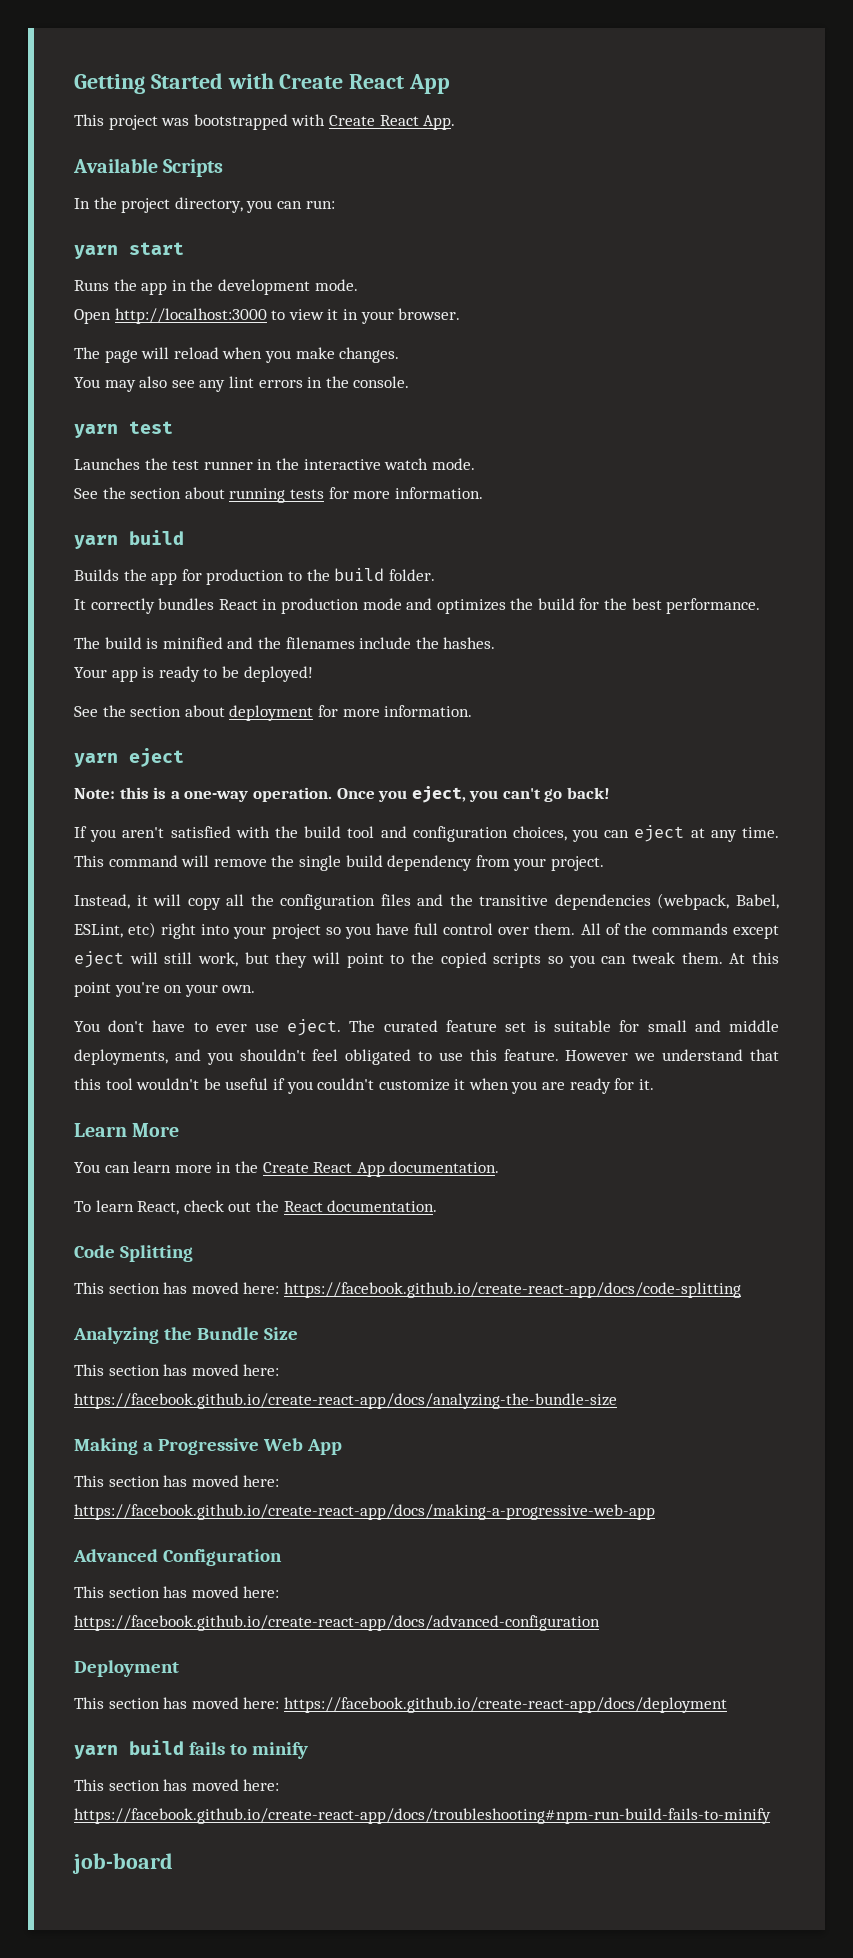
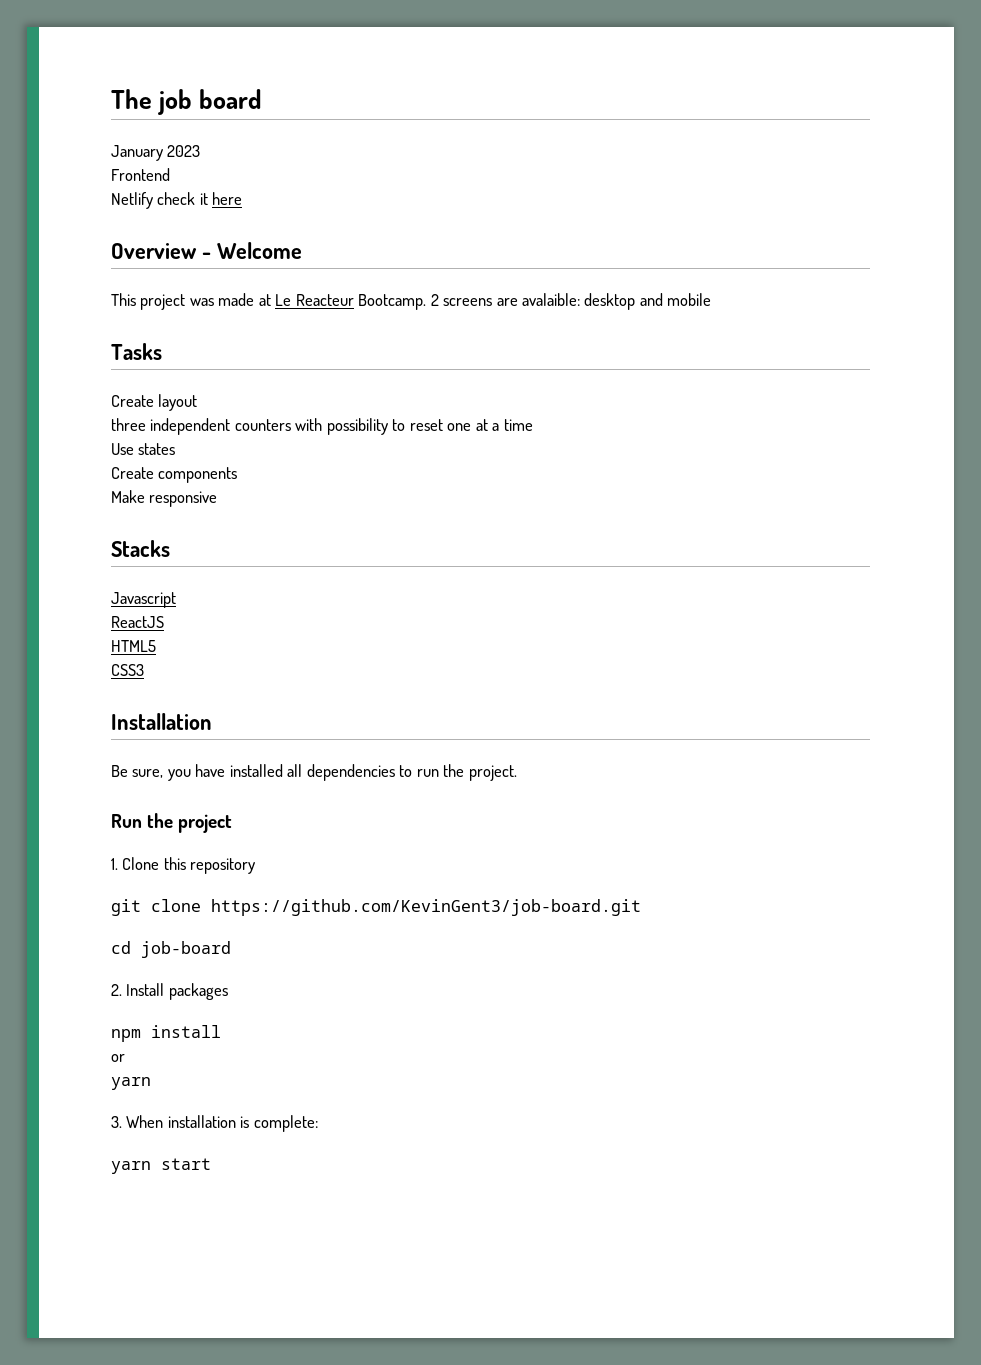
- Getting Started with Create React App
- This project was bootstrapped with Create React App.
- Available Scripts
- In the project directory, you can run:
+ The job board
+ January 2023
+ Frontend
+ Netlify check it here
+ Overview - Welcome
+ This project was made at Le Reacteur Bootcamp. 2 screens are avalaible: desktop and mobile
+ Tasks
+ Create layout
+ three independent counters with possibility to reset one at a time
+ Use states
+ Create components
+ Make responsive
+ Stacks
+ Javascript
+ ReactJS
+ HTML5
+ CSS3
+ Installation
+ Be sure, you have installed all dependencies to run the project.
+ Run the project
+ 1. Clone this repository
+ git clone https://github.com/KevinGent3/job-board.git
+ cd job-board
+ 2. Install packages
+ npm install
+ or
+ yarn
+ 3. When installation is complete:
  yarn start
- Runs the app in the development mode.
- Open http://localhost:3000 to view it in your browser.
- The page will reload when you make changes.
- You may also see any lint errors in the console.
- yarn test
- Launches the test runner in the interactive watch mode.
- See the section about running tests for more information.
- yarn build
- Builds the app for production to the build folder.
- It correctly bundles React in production mode and optimizes the build for the best performance.
- The build is minified and the filenames include the hashes.
- Your app is ready to be deployed!
- See the section about deployment for more information.
- yarn eject
- Note: this is a one-way operation. Once you eject, you can't go back!
- If you aren't satisfied with the build tool and configuration choices, you can eject at any time. This command will remove the single build dependency from your project.
- Instead, it will copy all the configuration files and the transitive dependencies (webpack, Babel, ESLint, etc) right into your project so you have full control over them. All of the commands except eject will still work, but they will point to the copied scripts so you can tweak them. At this point you're on your own.
- You don't have to ever use eject. The curated feature set is suitable for small and middle deployments, and you shouldn't feel obligated to use this feature. However we understand that this tool wouldn't be useful if you couldn't customize it when you are ready for it.
- Learn More
- You can learn more in the Create React App documentation.
- To learn React, check out the React documentation.
- Code Splitting
- This section has moved here: https://facebook.github.io/create-react-app/docs/code-splitting
- Analyzing the Bundle Size
- This section has moved here: https://facebook.github.io/create-react-app/docs/analyzing-the-bundle-size
- Making a Progressive Web App
- This section has moved here: https://facebook.github.io/create-react-app/docs/making-a-progressive-web-app
- Advanced Configuration
- This section has moved here: https://facebook.github.io/create-react-app/docs/advanced-configuration
- Deployment
- This section has moved here: https://facebook.github.io/create-react-app/docs/deployment
- yarn build fails to minify
- This section has moved here: https://facebook.github.io/create-react-app/docs/troubleshooting#npm-run-build-fails-to-minify
- job-board

